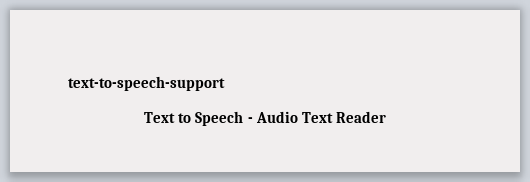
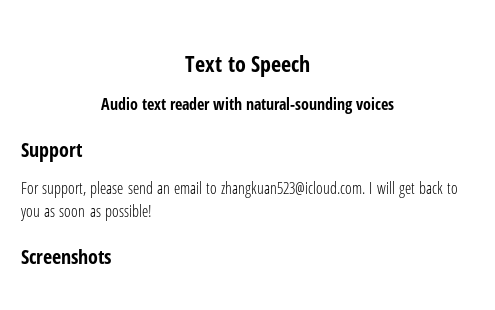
- text-to-speech-support
- Text to Speech - Audio Text Reader
+ Text to Speech
+ Audio text reader with natural-sounding voices
+ Support
+ For support, please send an email to zhangkuan523@icloud.com. I will get back to you as soon as possible!
+ Screenshots

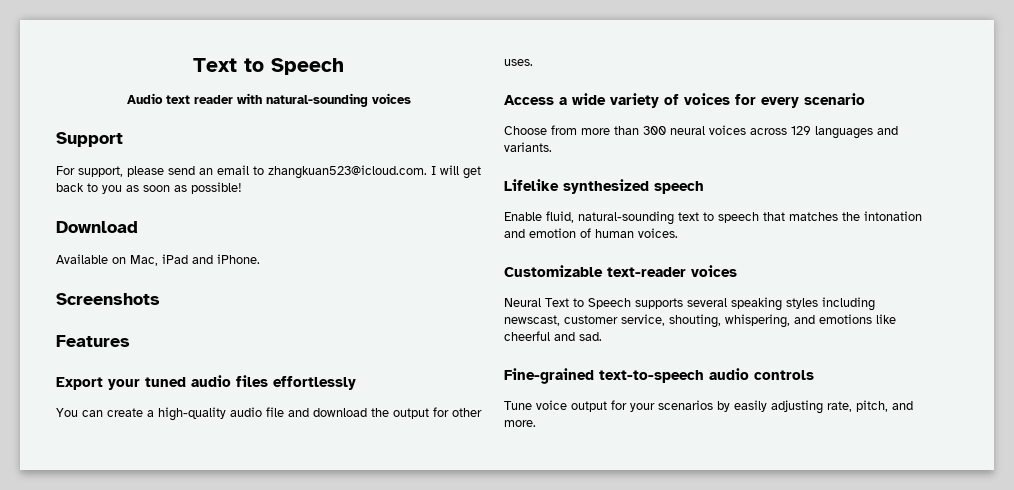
+ Download
+ Available on Mac, iPad and iPhone.
  Screenshots
+ Features
+ Export your tuned audio files effortlessly
+ You can create a high-quality audio file and download the output for other uses.
+ Access a wide variety of voices for every scenario
+ Choose from more than 300 neural voices across 129 languages and variants.
+ Lifelike synthesized speech
+ Enable fluid, natural-sounding text to speech that matches the intonation and emotion of human voices.
+ Customizable text-reader voices
+ Neural Text to Speech supports several speaking styles including newscast, customer service, shouting, whispering, and emotions like cheerful and sad.
+ Fine-grained text-to-speech audio controls
+ Tune voice output for your scenarios by easily adjusting rate, pitch, and more.

